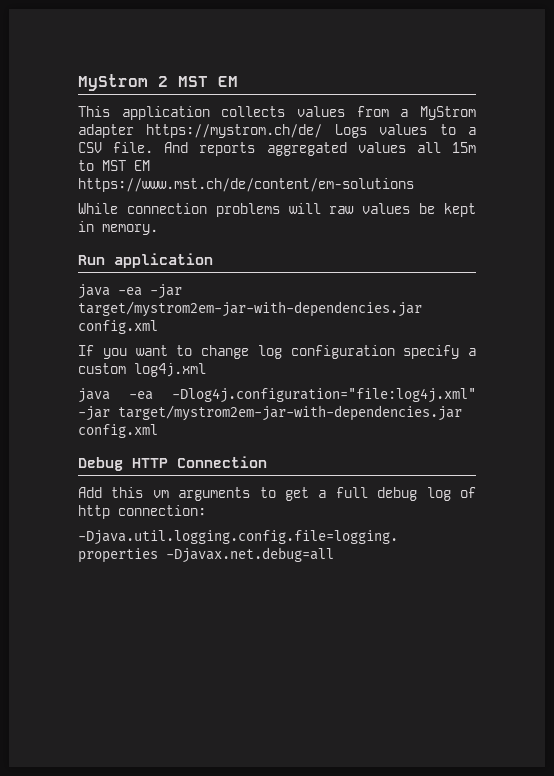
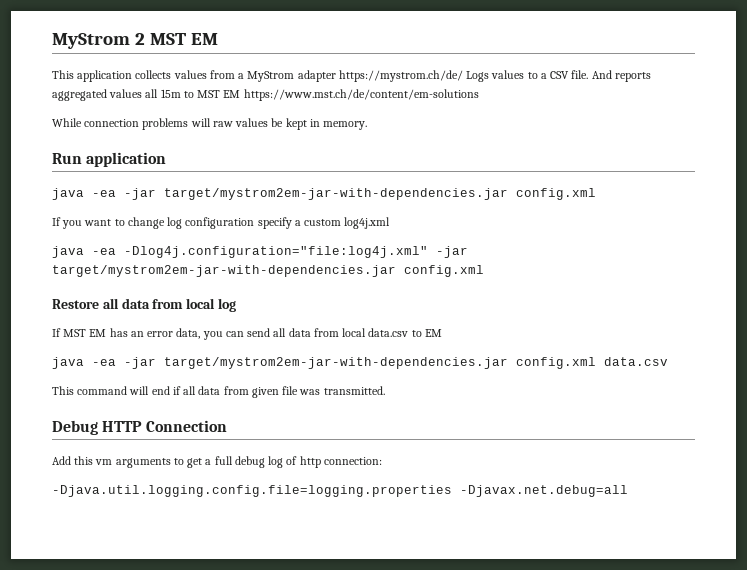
+ Restore all data from local log
+ If MST EM has an error data, you can send all data from local data.csv to EM
+ java -ea -jar target/mystrom2em-jar-with-dependencies.jar config.xml data.csv
+ This command will end if all data from given file was transmitted.

